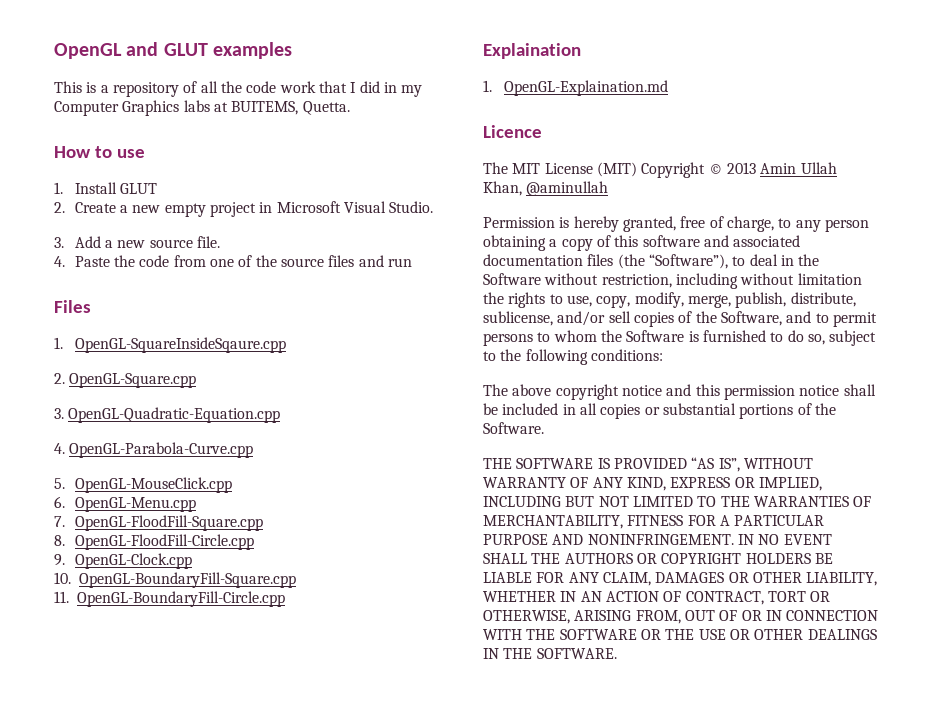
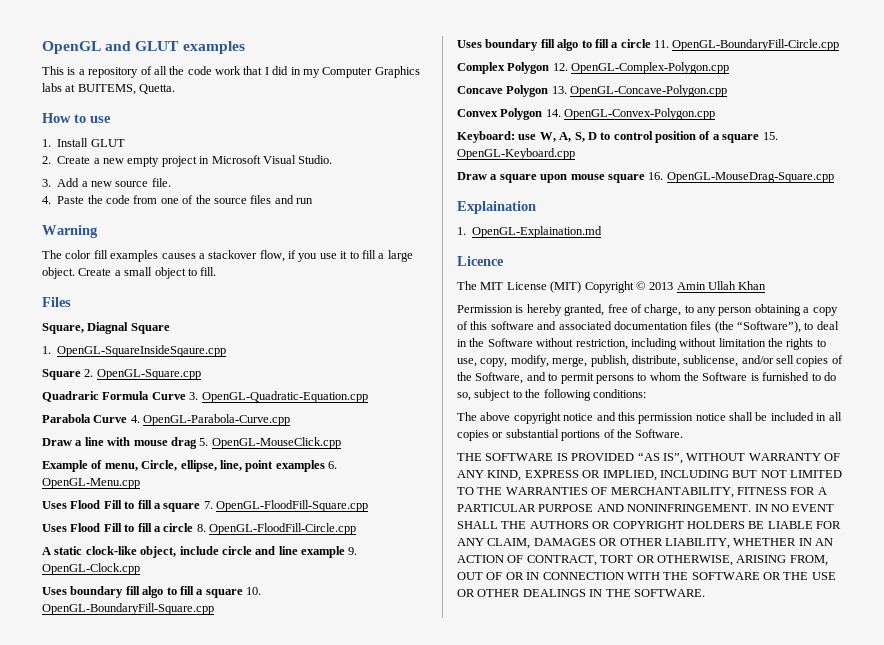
+ Warning
+ The color fill examples causes a stackover flow, if you use it to fill a large object. Create a small object to fill.
  Files
+ Square, Diagnal Square
- 2. OpenGL-Square.cpp
+ Square 2. OpenGL-Square.cpp
- 3. OpenGL-Quadratic-Equation.cpp
+ Quadraric Formula Curve 3. OpenGL-Quadratic-Equation.cpp
- 4. OpenGL-Parabola-Curve.cpp
+ Parabola Curve 4. OpenGL-Parabola-Curve.cpp
- 5. OpenGL-MouseClick.cpp
- 6. OpenGL-Menu.cpp
- 7. OpenGL-FloodFill-Square.cpp
- 8. OpenGL-FloodFill-Circle.cpp
- 9. OpenGL-Clock.cpp
- 10. OpenGL-BoundaryFill-Square.cpp
- 11. OpenGL-BoundaryFill-Circle.cpp
+ Draw a line with mouse drag 5. OpenGL-MouseClick.cpp
+ Example of menu, Circle, ellipse, line, point examples 6. OpenGL-Menu.cpp
+ Uses Flood Fill to fill a square 7. OpenGL-FloodFill-Square.cpp
+ Uses Flood Fill to fill a circle 8. OpenGL-FloodFill-Circle.cpp
+ A static clock-like object, include circle and line example 9. OpenGL-Clock.cpp
+ Uses boundary fill algo to fill a square 10. OpenGL-BoundaryFill-Square.cpp
+ Uses boundary fill algo to fill a circle 11. OpenGL-BoundaryFill-Circle.cpp
+ Complex Polygon 12. OpenGL-Complex-Polygon.cpp
+ Concave Polygon 13. OpenGL-Concave-Polygon.cpp
+ Convex Polygon 14. OpenGL-Convex-Polygon.cpp
+ Keyboard: use W, A, S, D to control position of a square 15. OpenGL-Keyboard.cpp
+ Draw a square upon mouse square 16. OpenGL-MouseDrag-Square.cpp
- The MIT License (MIT) Copyright © 2013 Amin Ullah Khan, @aminullah
+ The MIT License (MIT) Copyright © 2013 Amin Ullah Khan

